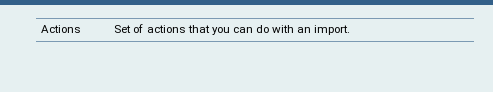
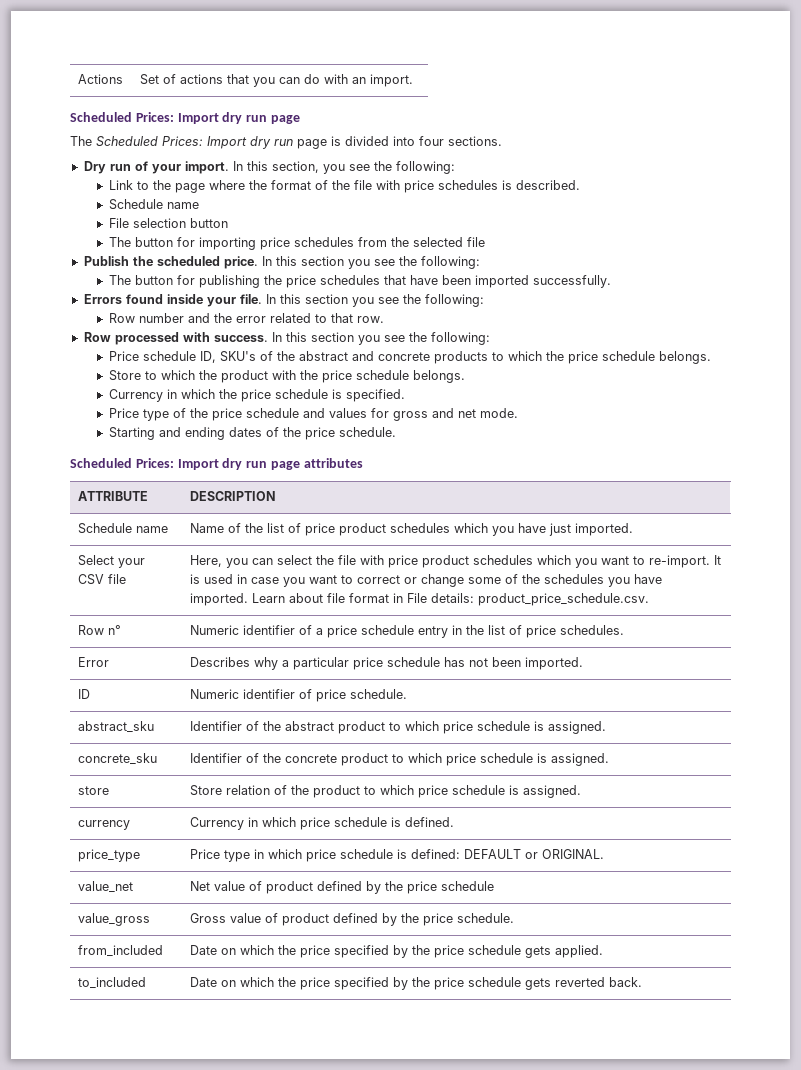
  Actions | Set of actions that you can do with an import.
+ Scheduled Prices: Import dry run page
+ The Scheduled Prices: Import dry run page is divided into four sections.
+ Dry run of your import. In this section, you see the following:
+ Link to the page where the format of the file with price schedules is described.
+ Schedule name
+ File selection button
+ The button for importing price schedules from the selected file
+ Publish the scheduled price. In this section you see the following:
+ The button for publishing the price schedules that have been imported successfully.
+ Errors found inside your file. In this section you see the following:
+ Row number and the error related to that row.
+ Row processed with success. In this section you see the following:
+ Price schedule ID, SKU's of the abstract and concrete products to which the price schedule belongs.
+ Store to which the product with the price schedule belongs.
+ Currency in which the price schedule is specified.
+ Price type of the price schedule and values for gross and net mode.
+ Starting and ending dates of the price schedule.
+ Scheduled Prices: Import dry run page attributes
+ ATTRIBUTE | DESCRIPTION
+ Schedule name | Name of the list of price product schedules which you have just imported.
+ Select your CSV file | Here, you can select the file with price product schedules which you want to re-import. It is used in case you want to correct or change some of the schedules you have imported. Learn about file format in File details: product_price_schedule.csv.
+ Row n° | Numeric identifier of a price schedule entry in the list of price schedules.
+ Error | Describes why a particular price schedule has not been imported.
+ ID | Numeric identifier of price schedule.
+ abstract_sku | Identifier of the abstract product to which price schedule is assigned.
+ concrete_sku | Identifier of the concrete product to which price schedule is assigned.
+ store | Store relation of the product to which price schedule is assigned.
+ currency | Currency in which price schedule is defined.
+ price_type | Price type in which price schedule is defined: DEFAULT or ORIGINAL.
+ value_net | Net value of product defined by the price schedule
+ value_gross | Gross value of product defined by the price schedule.
+ from_included | Date on which the price specified by the price schedule gets applied.
+ to_included | Date on which the price specified by the price schedule gets reverted back.

